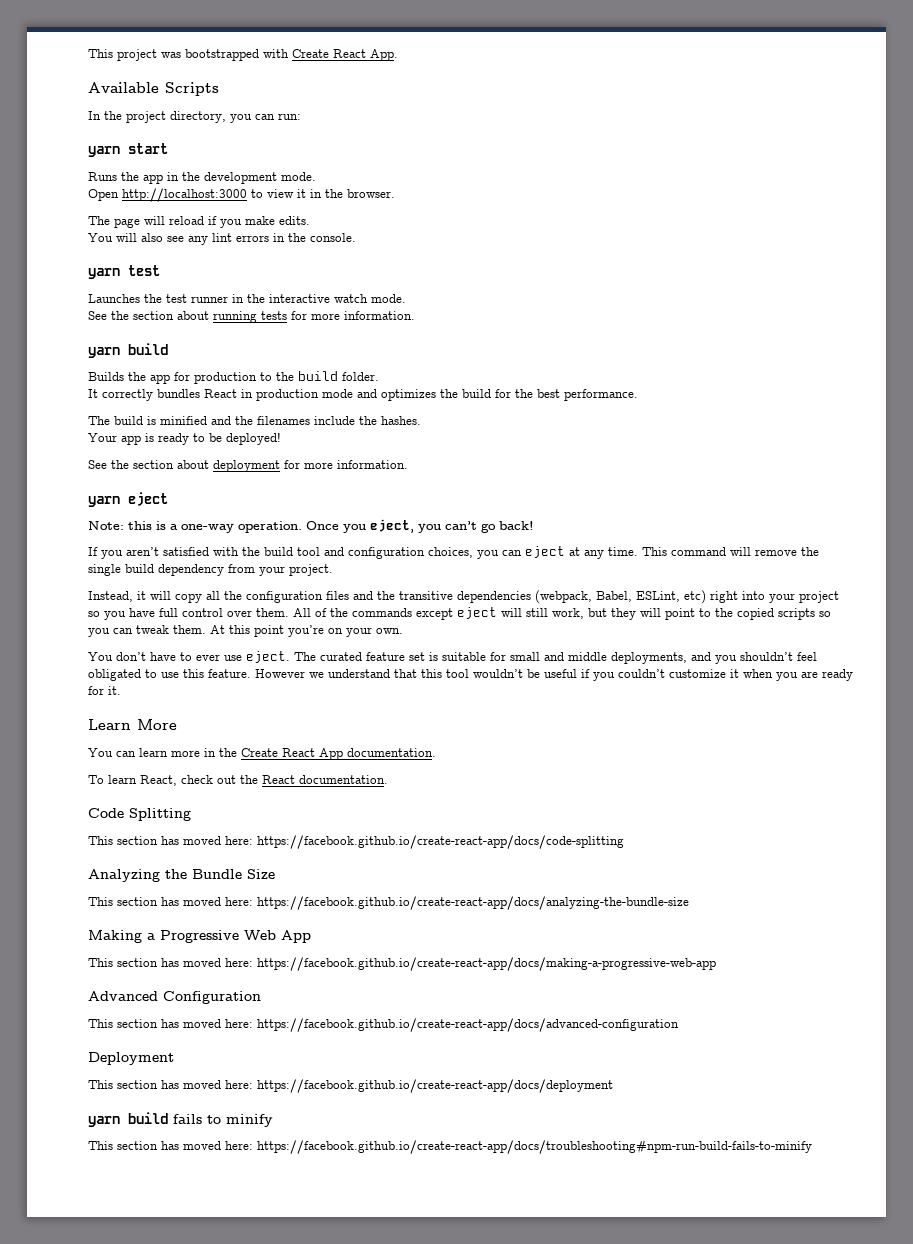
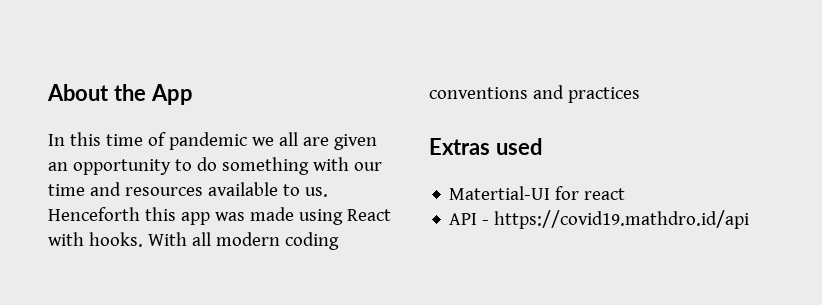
- This project was bootstrapped with Create React App.
- Available Scripts
- In the project directory, you can run:
- yarn start
- Runs the app in the development mode.
- Open http://localhost:3000 to view it in the browser.
- The page will reload if you make edits.
- You will also see any lint errors in the console.
- yarn test
- Launches the test runner in the interactive watch mode.
- See the section about running tests for more information.
- yarn build
- Builds the app for production to the build folder.
- It correctly bundles React in production mode and optimizes the build for the best performance.
- The build is minified and the filenames include the hashes.
- Your app is ready to be deployed!
- See the section about deployment for more information.
- yarn eject
- Note: this is a one-way operation. Once you eject, you can’t go back!
- If you aren’t satisfied with the build tool and configuration choices, you can eject at any time. This command will remove the single build dependency from your project.
- Instead, it will copy all the configuration files and the transitive dependencies (webpack, Babel, ESLint, etc) right into your project so you have full control over them. All of the commands except eject will still work, but they will point to the copied scripts so you can tweak them. At this point you’re on your own.
- You don’t have to ever use eject. The curated feature set is suitable for small and middle deployments, and you shouldn’t feel obligated to use this feature. However we understand that this tool wouldn’t be useful if you couldn’t customize it when you are ready for it.
- Learn More
- You can learn more in the Create React App documentation.
- To learn React, check out the React documentation.
- Code Splitting
- This section has moved here: https://facebook.github.io/create-react-app/docs/code-splitting
- Analyzing the Bundle Size
- This section has moved here: https://facebook.github.io/create-react-app/docs/analyzing-the-bundle-size
- Making a Progressive Web App
- This section has moved here: https://facebook.github.io/create-react-app/docs/making-a-progressive-web-app
- Advanced Configuration
- This section has moved here: https://facebook.github.io/create-react-app/docs/advanced-configuration
- Deployment
- This section has moved here: https://facebook.github.io/create-react-app/docs/deployment
- yarn build fails to minify
- This section has moved here: https://facebook.github.io/create-react-app/docs/troubleshooting#npm-run-build-fails-to-minify
+ About the App
+ In this time of pandemic we all are given an opportunity to do something with our time and resources available to us. Henceforth this app was made using React with hooks. With all modern coding conventions and practices
+ Extras used
+ Matertial-UI for react
+ API - https://covid19.mathdro.id/api

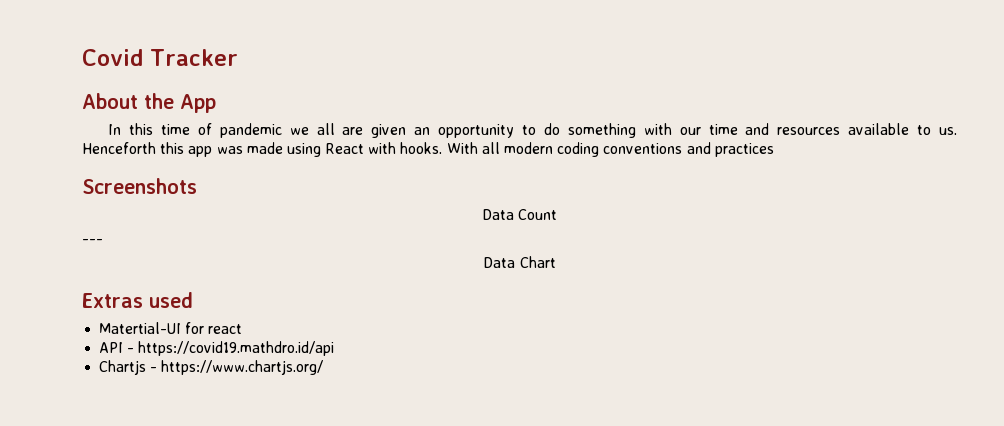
+ Covid Tracker
+ Screenshots
+ Data Count
+ ---
+ Data Chart
+ Chartjs - https://www.chartjs.org/

